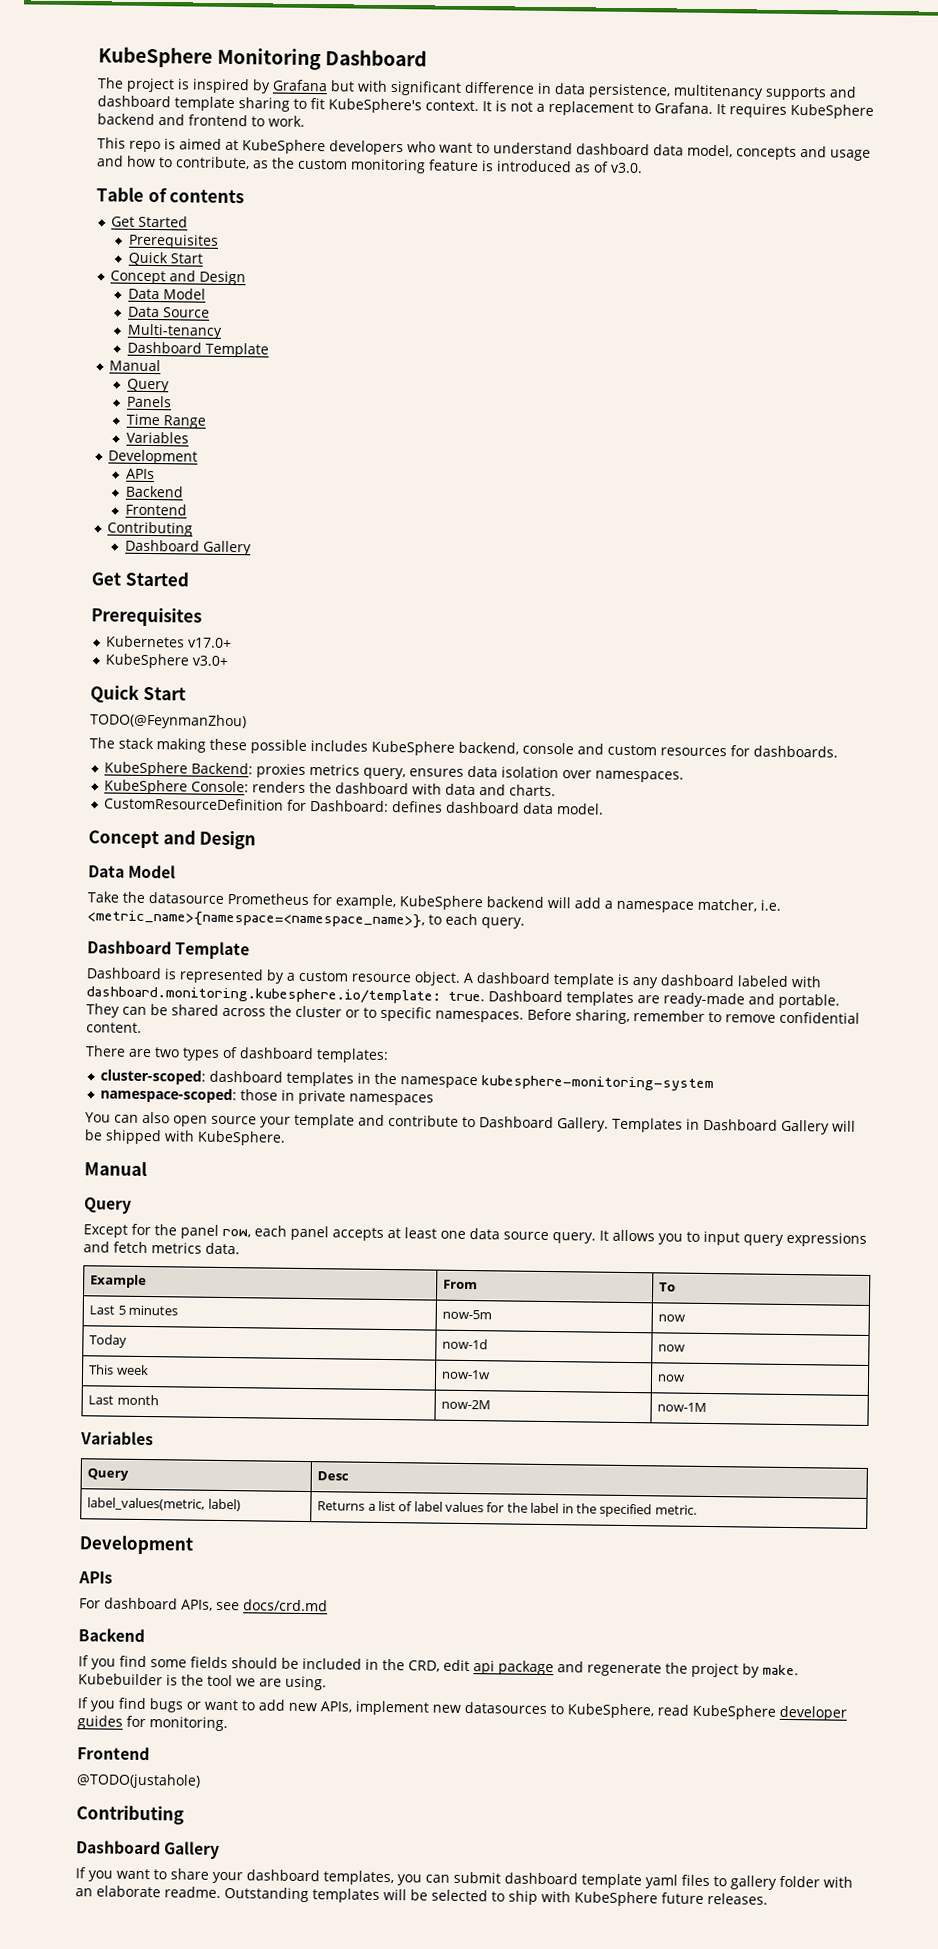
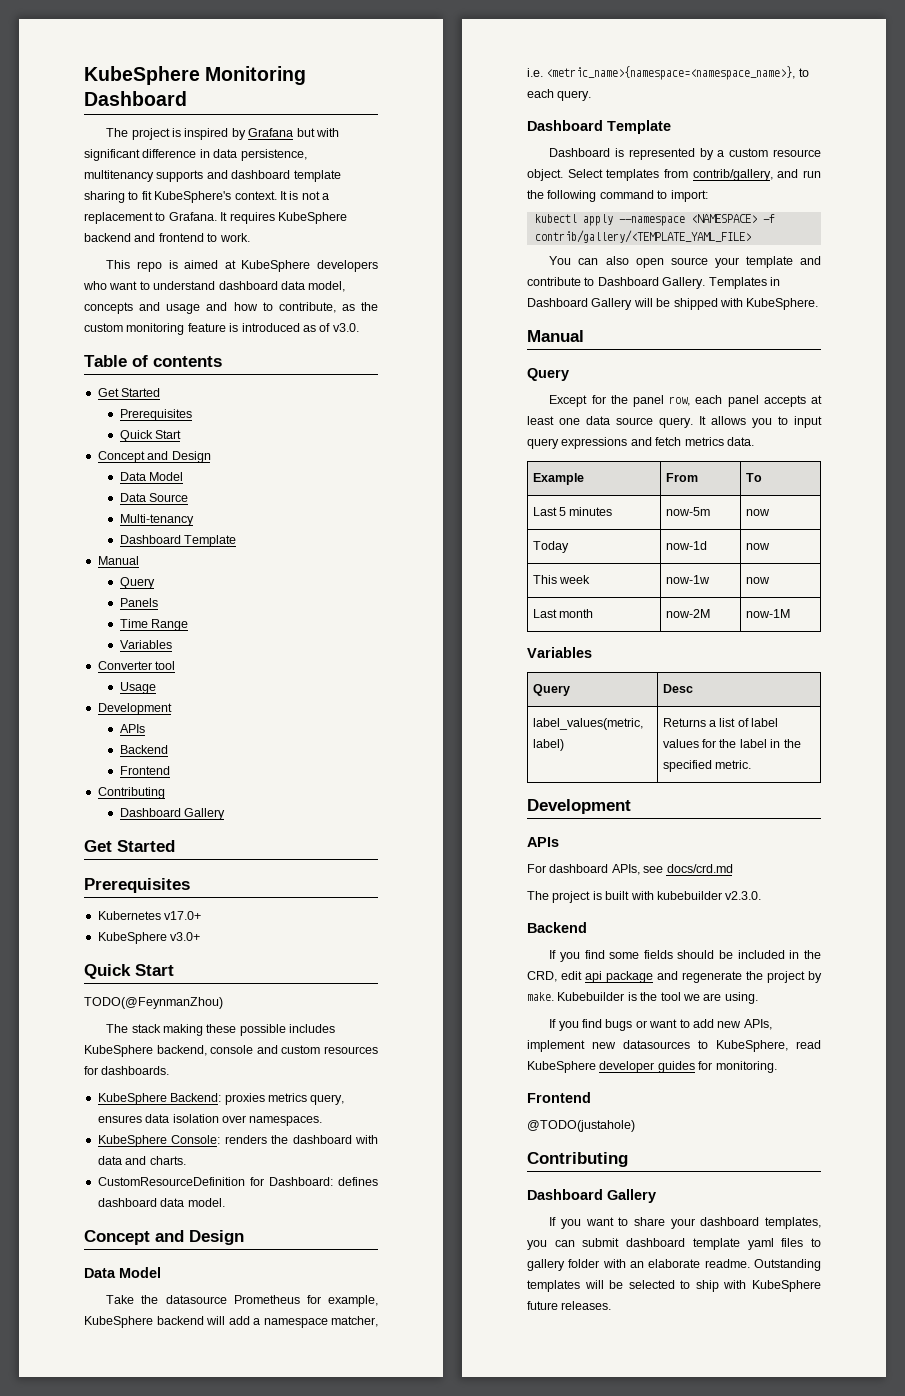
+ Converter tool
+ Usage
- A dashboard template is any dashboard labeled with dashboard.monitoring.kubesphere.io/template: true. Dashboard templates are ready-made and portable. They can be shared across the cluster or to specific namespaces. Before sharing, remember to remove confidential content.
- There are two types of dashboard templates:
- cluster-scoped: dashboard templates in the namespace kubesphere-monitoring-system
- namespace-scoped: those in private namespaces
+ Select templates from contrib/gallery, and run the following command to import:
+ kubectl apply --namespace <NAMESPACE> -f contrib/gallery/<TEMPLATE_YAML_FILE>
+ The project is built with kubebuilder v2.3.0.

